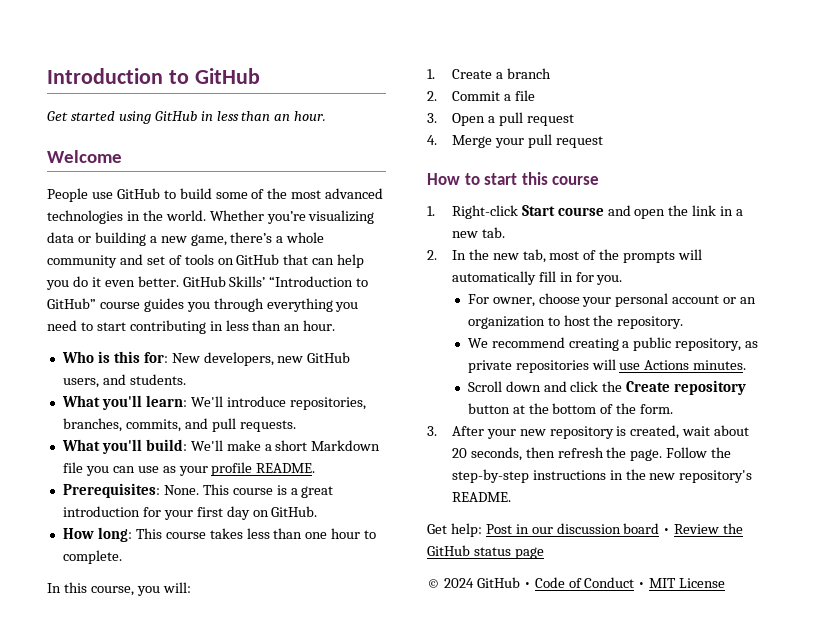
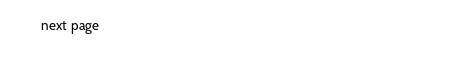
- Introduction to GitHub
- Get started using GitHub in less than an hour.
- Welcome
- People use GitHub to build some of the most advanced technologies in the world. Whether you’re visualizing data or building a new game, there’s a whole community and set of tools on GitHub that can help you do it even better. GitHub Skills’ “Introduction to GitHub” course guides you through everything you need to start contributing in less than an hour.
- Who is this for: New developers, new GitHub users, and students.
- What you'll learn: We'll introduce repositories, branches, commits, and pull requests.
- What you'll build: We'll make a short Markdown file you can use as your profile README.
- Prerequisites: None. This course is a great introduction for your first day on GitHub.
- How long: This course takes less than one hour to complete.
- In this course, you will:
- 1. Create a branch
- 2. Commit a file
- 3. Open a pull request
- 4. Merge your pull request
- How to start this course
- 1. Right-click Start course and open the link in a new tab.
- 2. In the new tab, most of the prompts will automatically fill in for you.
- For owner, choose your personal account or an organization to host the repository.
- We recommend creating a public repository, as private repositories will use Actions minutes.
- Scroll down and click the Create repository button at the bottom of the form.
- 3. After your new repository is created, wait about 20 seconds, then refresh the page. Follow the step-by-step instructions in the new repository's README.
- Get help: Post in our discussion board • Review the GitHub status page
- © 2024 GitHub • Code of Conduct • MIT License
+ next page

